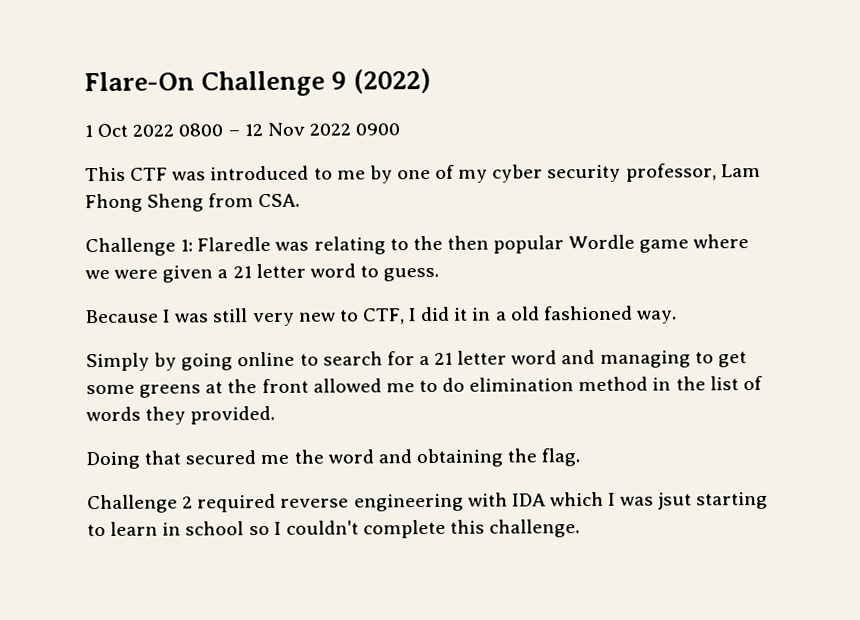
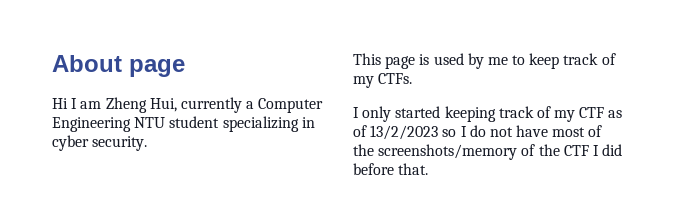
- Flare-On Challenge 9 (2022)
- 1 Oct 2022 0800 – 12 Nov 2022 0900
- This CTF was introduced to me by one of my cyber security professor, Lam Fhong Sheng from CSA.
- Challenge 1: Flaredle was relating to the then popular Wordle game where we were given a 21 letter word to guess.
- Because I was still very new to CTF, I did it in a old fashioned way.
- Simply by going online to search for a 21 letter word and managing to get some greens at the front allowed me to do elimination method in the list of words they provided.
- Doing that secured me the word and obtaining the flag.
- Challenge 2 required reverse engineering with IDA which I was jsut starting to learn in school so I couldn't complete this challenge.
+ About page
+ Hi I am Zheng Hui, currently a Computer Engineering NTU student specializing in cyber security.
+ This page is used by me to keep track of my CTFs.
+ I only started keeping track of my CTF as of 13/2/2023 so I do not have most of the screenshots/memory of the CTF I did before that.

